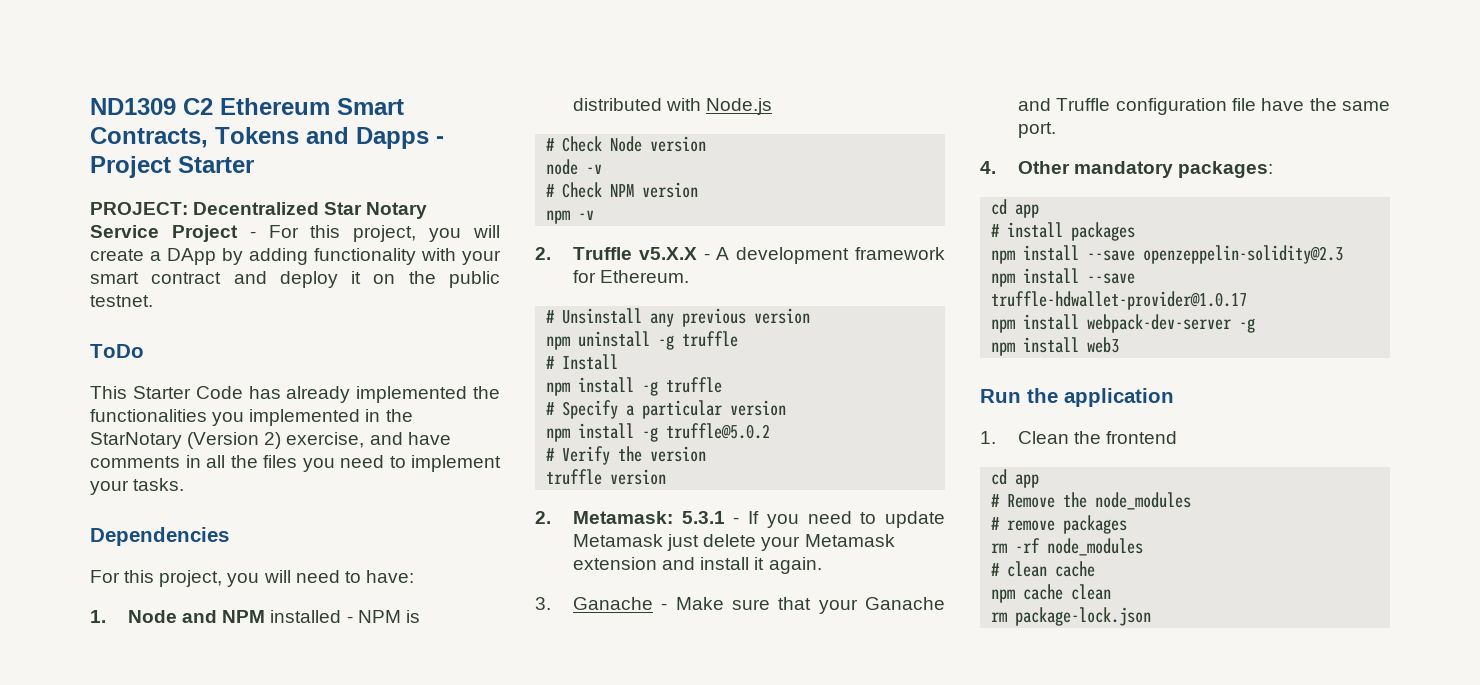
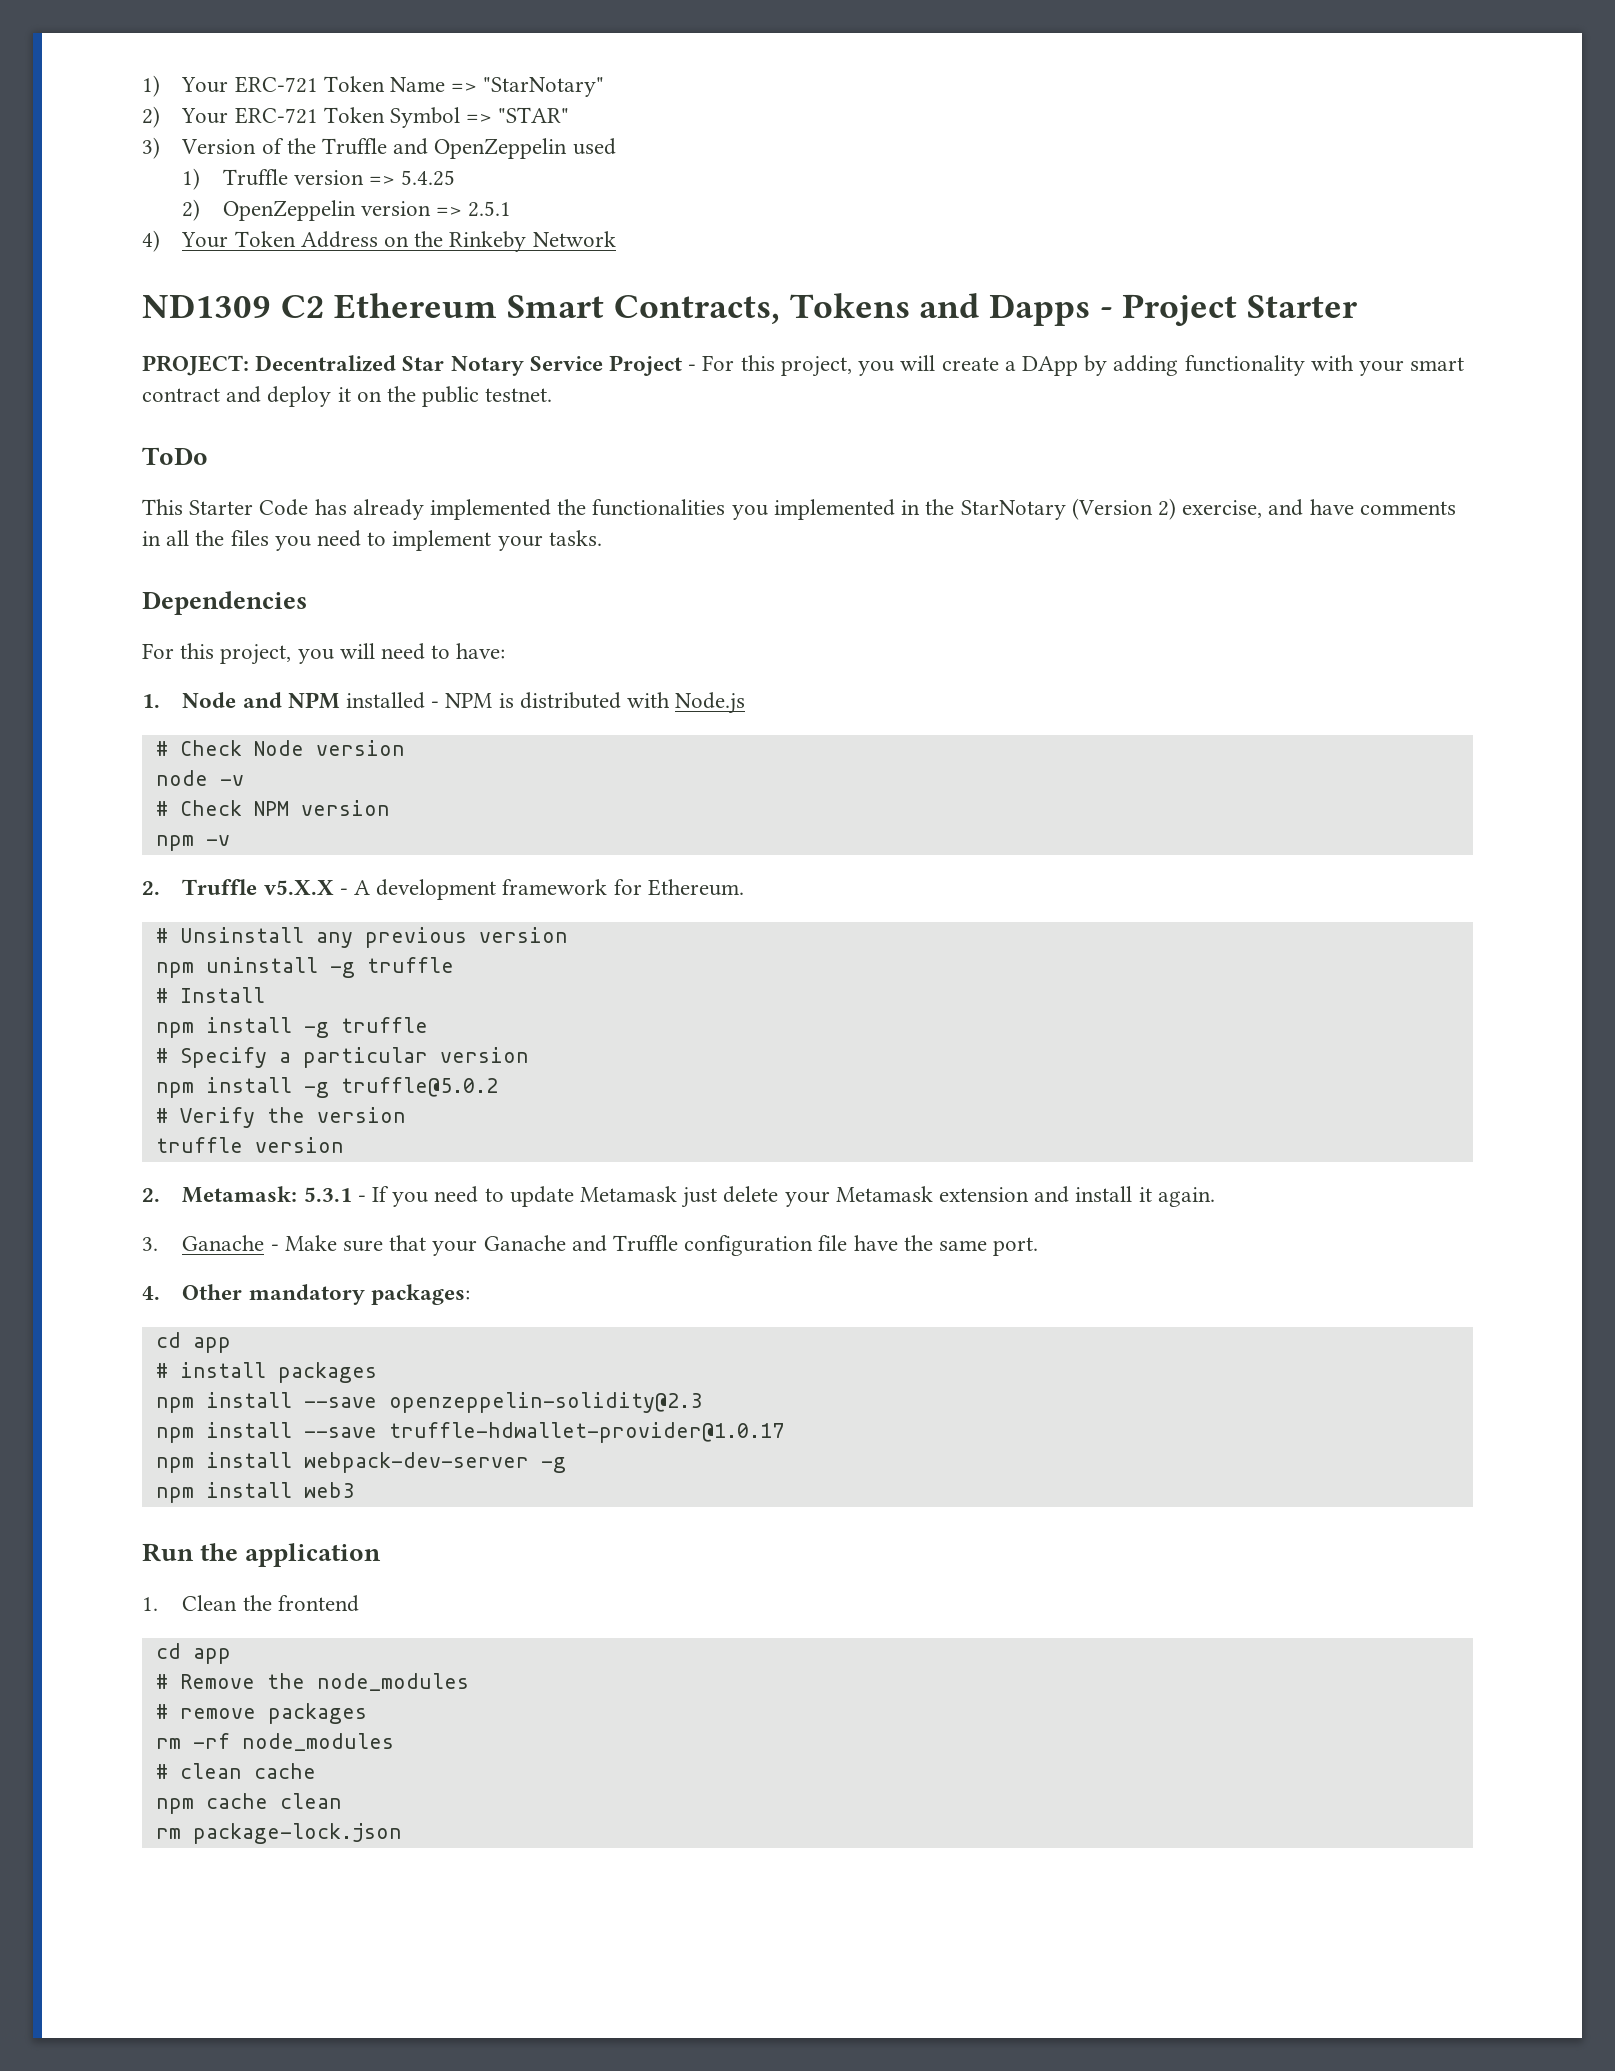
+ 1) Your ERC-721 Token Name => "StarNotary"
+ 2) Your ERC-721 Token Symbol => "STAR"
+ 3) Version of the Truffle and OpenZeppelin used
+ 1) Truffle version => 5.4.25
+ 2) OpenZeppelin version => 2.5.1
+ 4) Your Token Address on the Rinkeby Network

